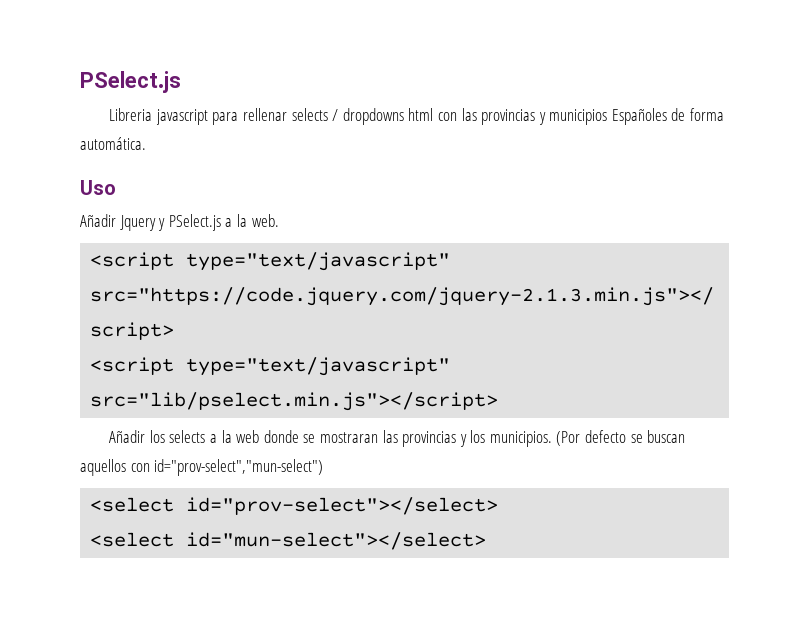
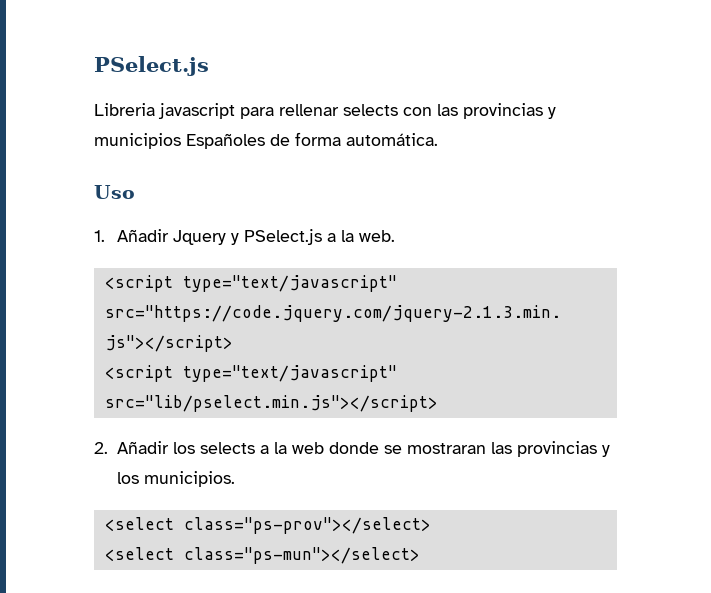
- Libreria javascript para rellenar selects / dropdowns html con las provincias y municipios Españoles de forma automática.
+ Libreria javascript para rellenar selects con las provincias y municipios Españoles de forma automática.
- Añadir Jquery y PSelect.js a la web.
+ 1. Añadir Jquery y PSelect.js a la web.
- Añadir los selects a la web donde se mostraran las provincias y los municipios. (Por defecto se buscan aquellos con id="prov-select","mun-select")
- <select id="prov-select"></select>
- <select id="mun-select"></select>
+ 2. Añadir los selects a la web donde se mostraran las provincias y los municipios.
+ <select class="ps-prov"></select>
+ <select class="ps-mun"></select>

